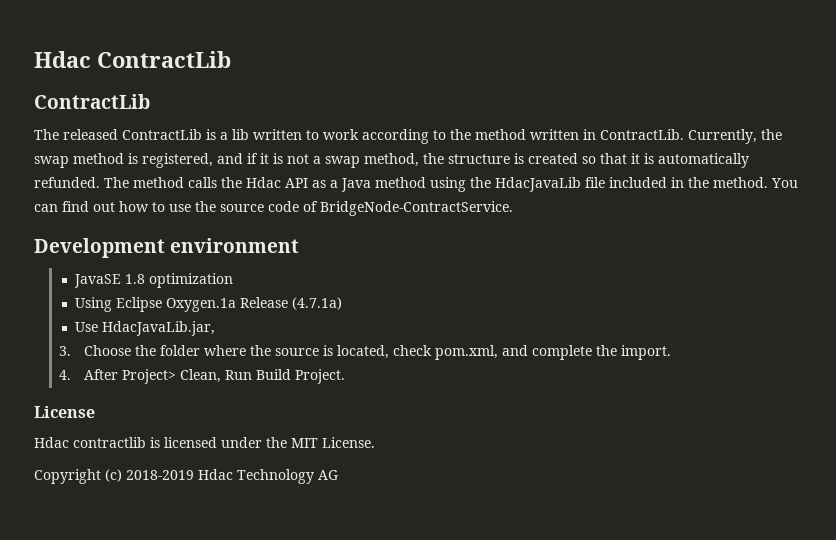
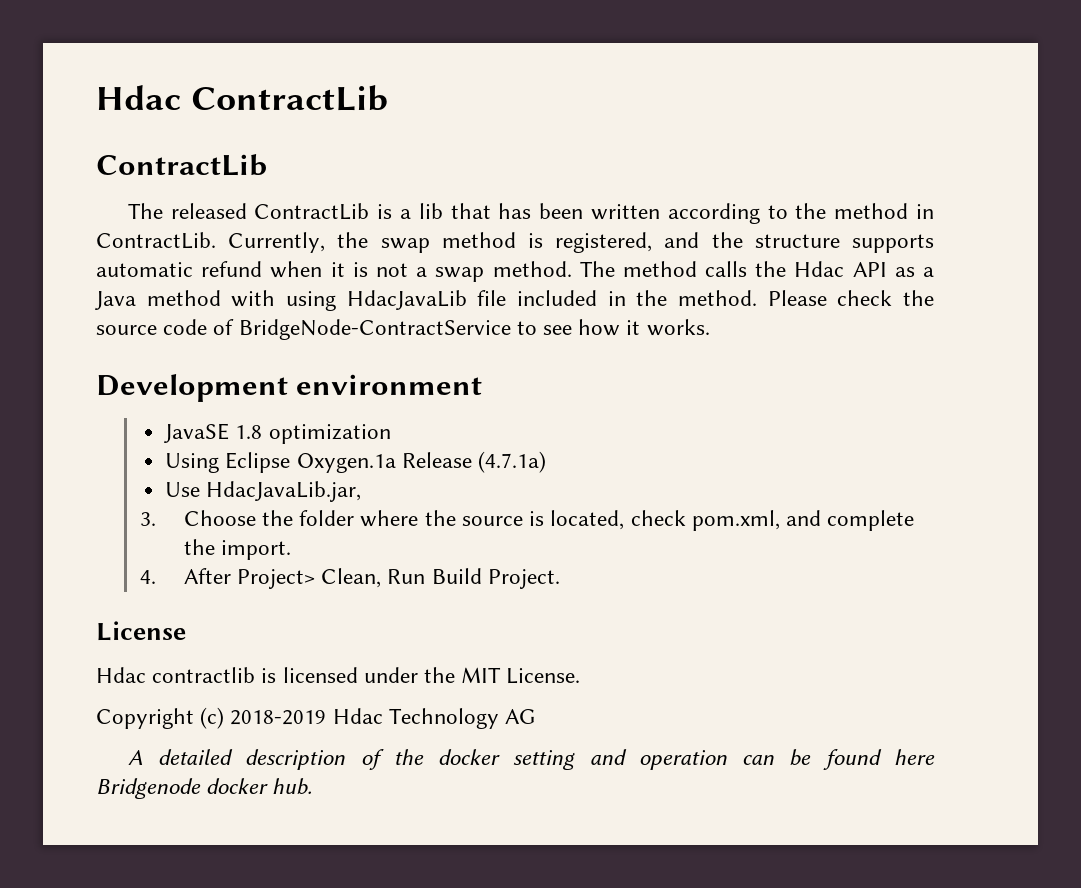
- The released ContractLib is a lib written to work according to the method written in ContractLib.
+ The released ContractLib is a lib that has been written according to the method in ContractLib.
- Currently, the swap method is registered, and if it is not a swap method, the structure is created so that it is automatically refunded.
+ Currently, the swap method is registered, and the structure supports automatic refund when it is not a swap method.
- The method calls the Hdac API as a Java method using the HdacJavaLib file included in the method.
+ The method calls the Hdac API as a Java method with using HdacJavaLib file included in the method.
- You can find out how to use the source code of BridgeNode-ContractService.
+ Please check the source code of BridgeNode-ContractService to see how it works.
+ A detailed description of the docker setting and operation can be found here Bridgenode docker hub.

